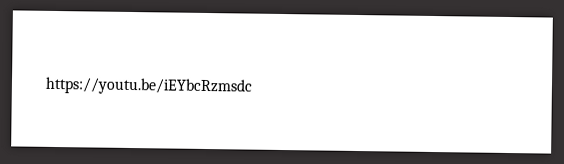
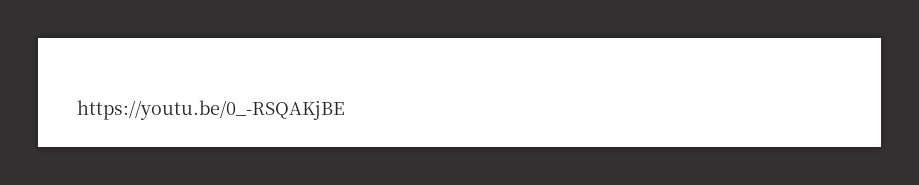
- https://youtu.be/iEYbcRzmsdc
+ https://youtu.be/0_-RSQAKjBE

